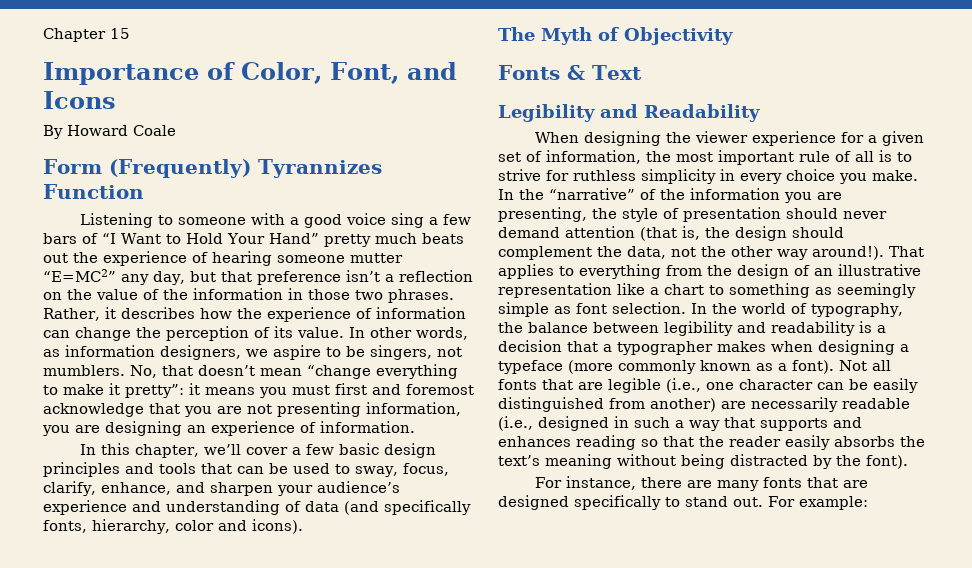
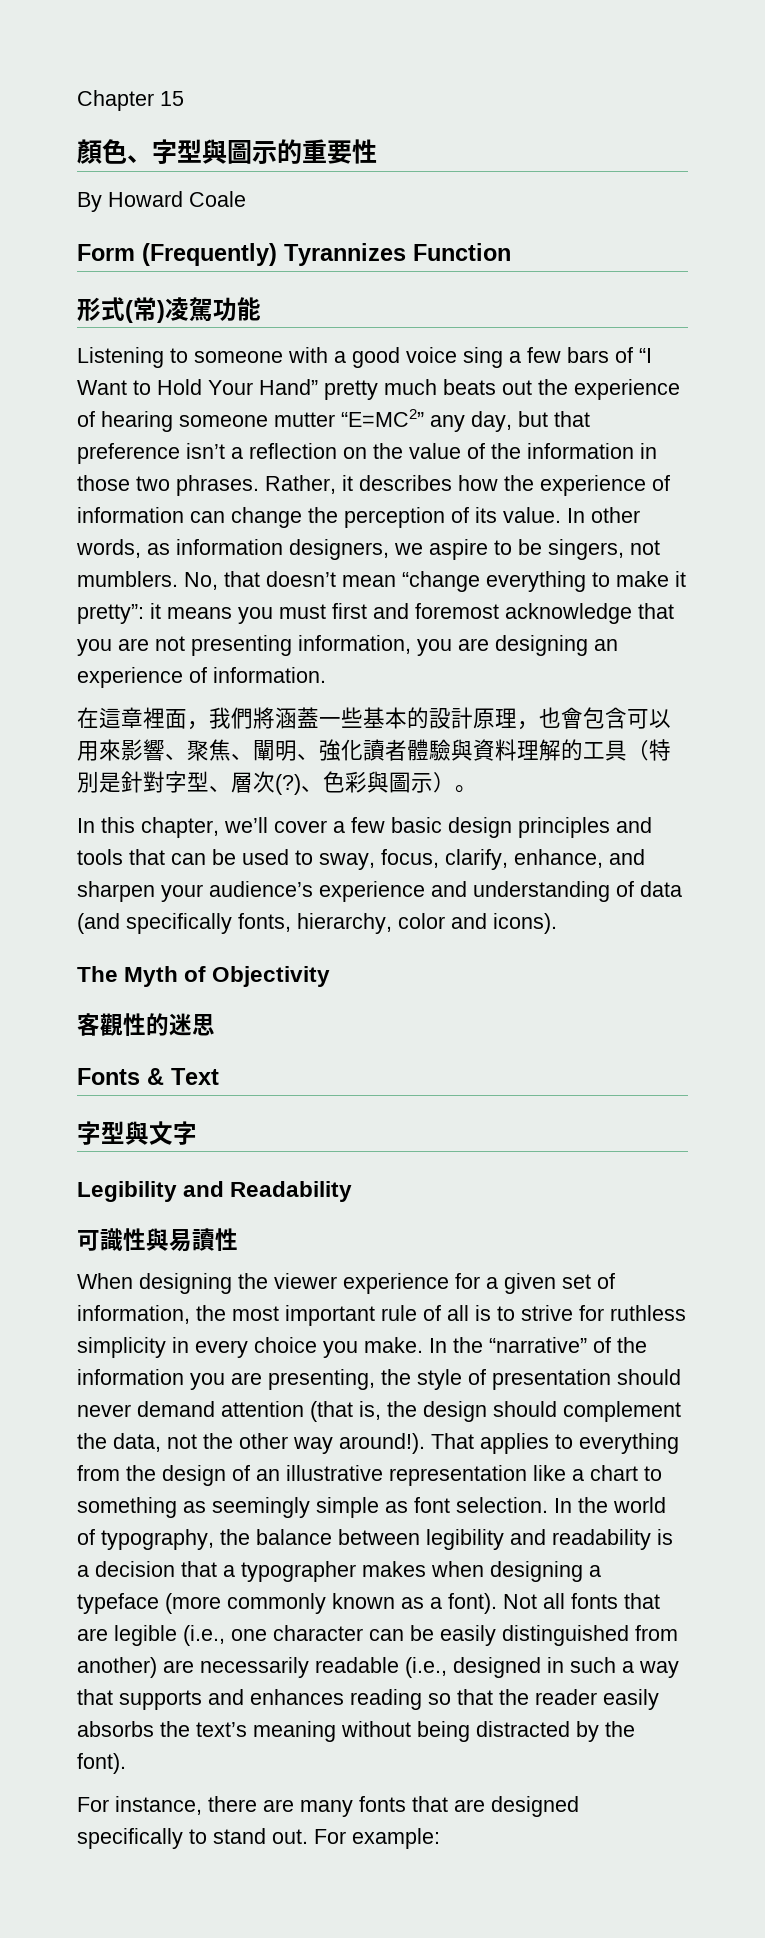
- Importance of Color, Font, and Icons
+ 顏色、字型與圖示的重要性
+ 形式(常)凌駕功能
+ 在這章裡面，我們將涵蓋一些基本的設計原理，也會包含可以用來影響、聚焦、闡明、強化讀者體驗與資料理解的工具（特別是針對字型、層次(?)、色彩與圖示）。
+ 客觀性的迷思
+ 字型與文字
+ 可識性與易讀性

